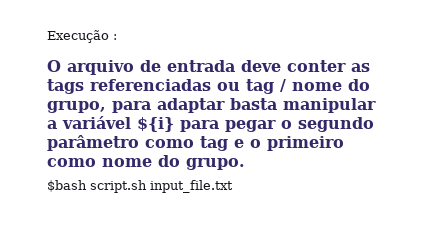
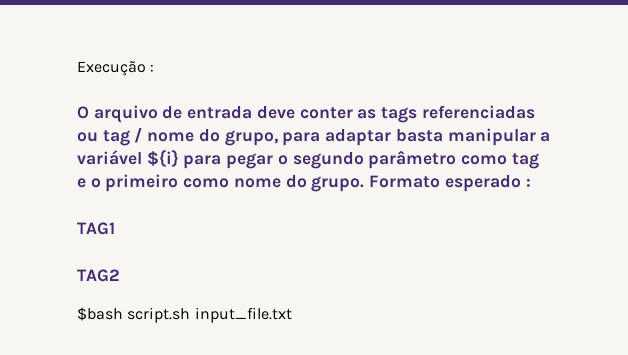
+ Formato esperado :
+ TAG1
+ TAG2

